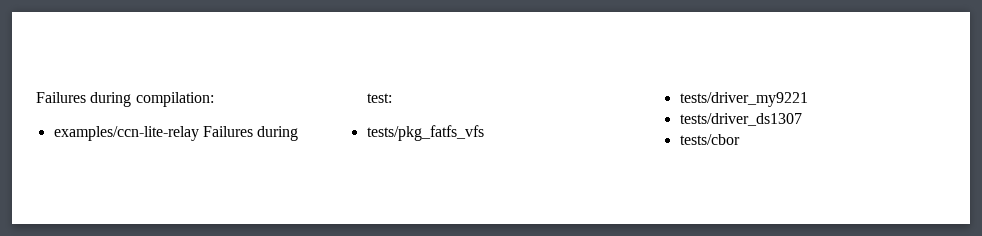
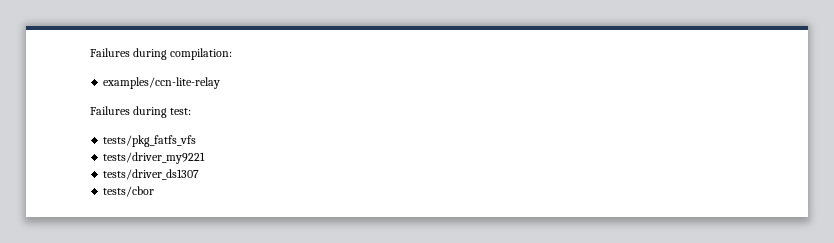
- examples/ccn-lite-relay Failures during test:
+ examples/ccn-lite-relay
+ Failures during test:

